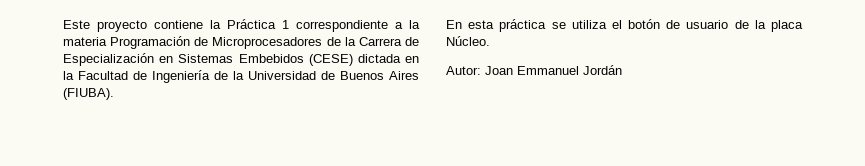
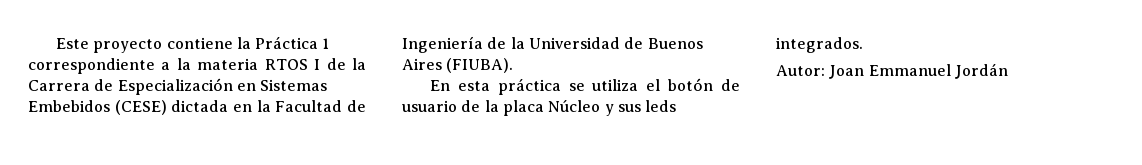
- Este proyecto contiene la Práctica 1 correspondiente a la materia Programación de Microprocesadores de la Carrera de Especialización en Sistemas Embebidos (CESE) dictada en la Facultad de Ingeniería de la Universidad de Buenos Aires (FIUBA).
+ Este proyecto contiene la Práctica 1 correspondiente a la materia RTOS I de la Carrera de Especialización en Sistemas Embebidos (CESE) dictada en la Facultad de Ingeniería de la Universidad de Buenos Aires (FIUBA).
- En esta práctica se utiliza el botón de usuario de la placa Núcleo.
+ En esta práctica se utiliza el botón de usuario de la placa Núcleo y sus leds integrados.

